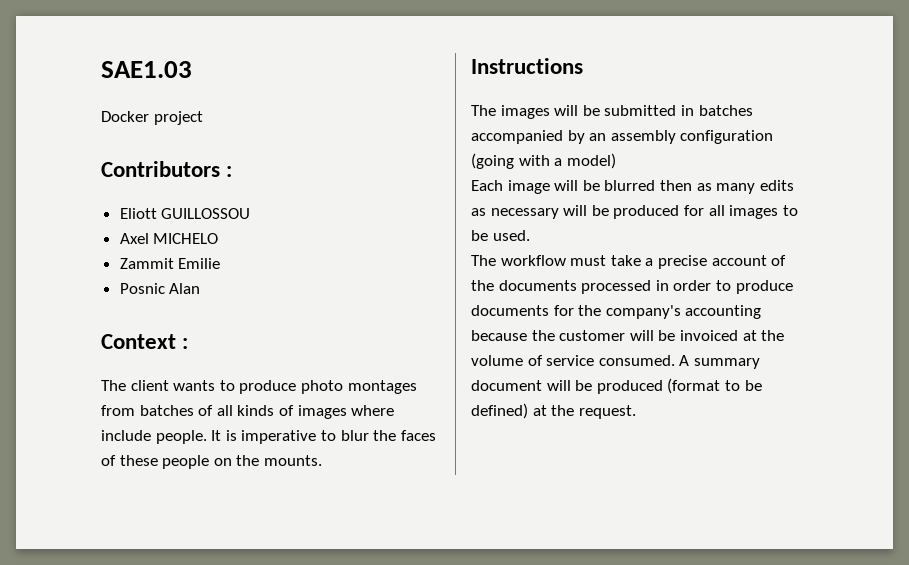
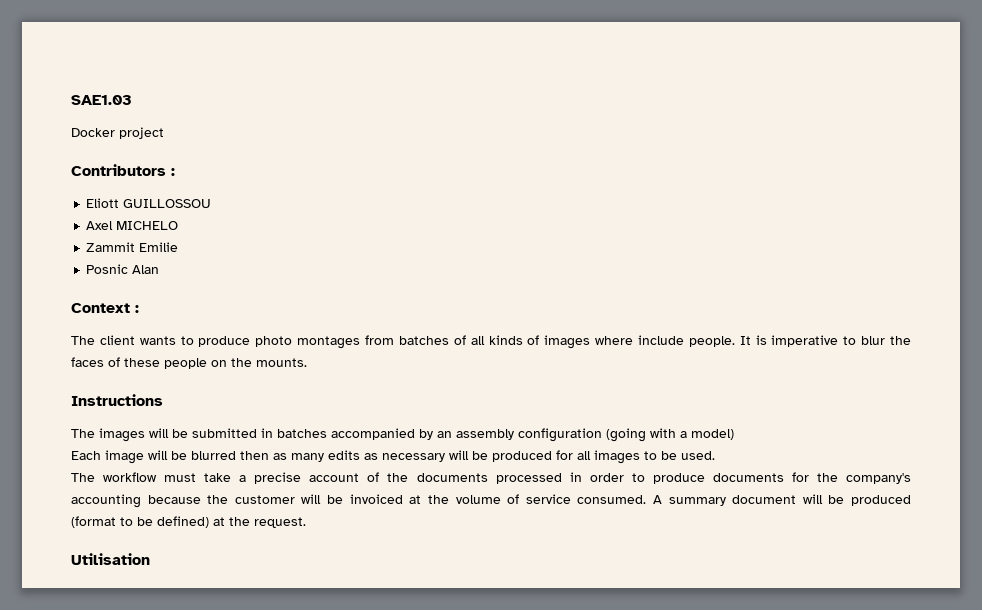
+ Utilisation

